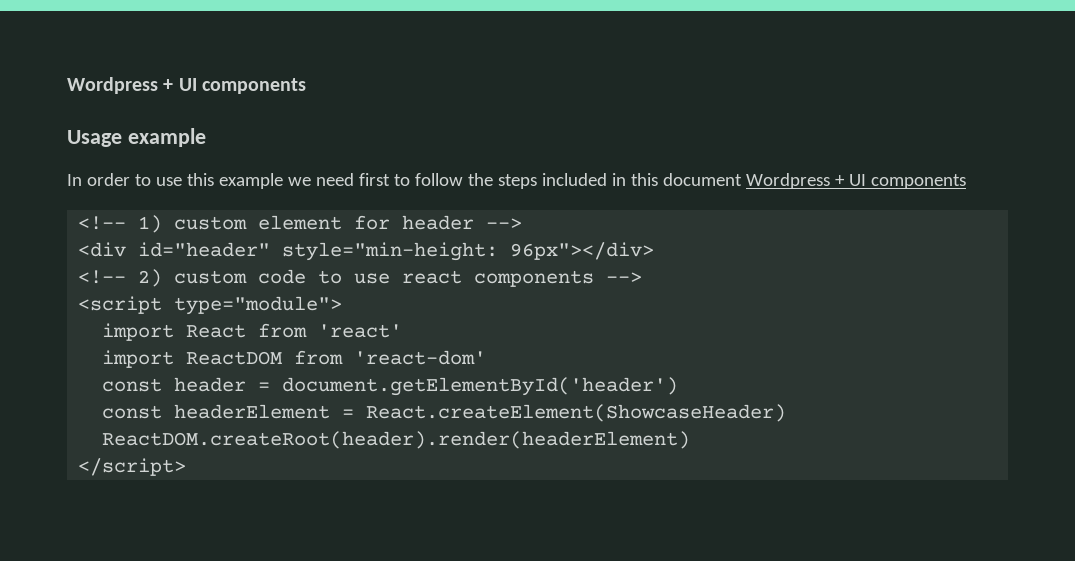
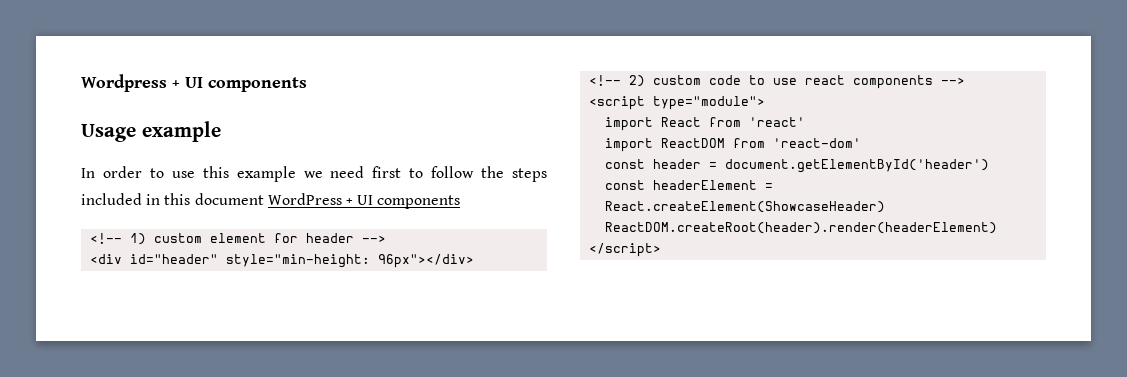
- In order to use this example we need first to follow the steps included in this document Wordpress + UI components
+ In order to use this example we need first to follow the steps included in this document WordPress + UI components

